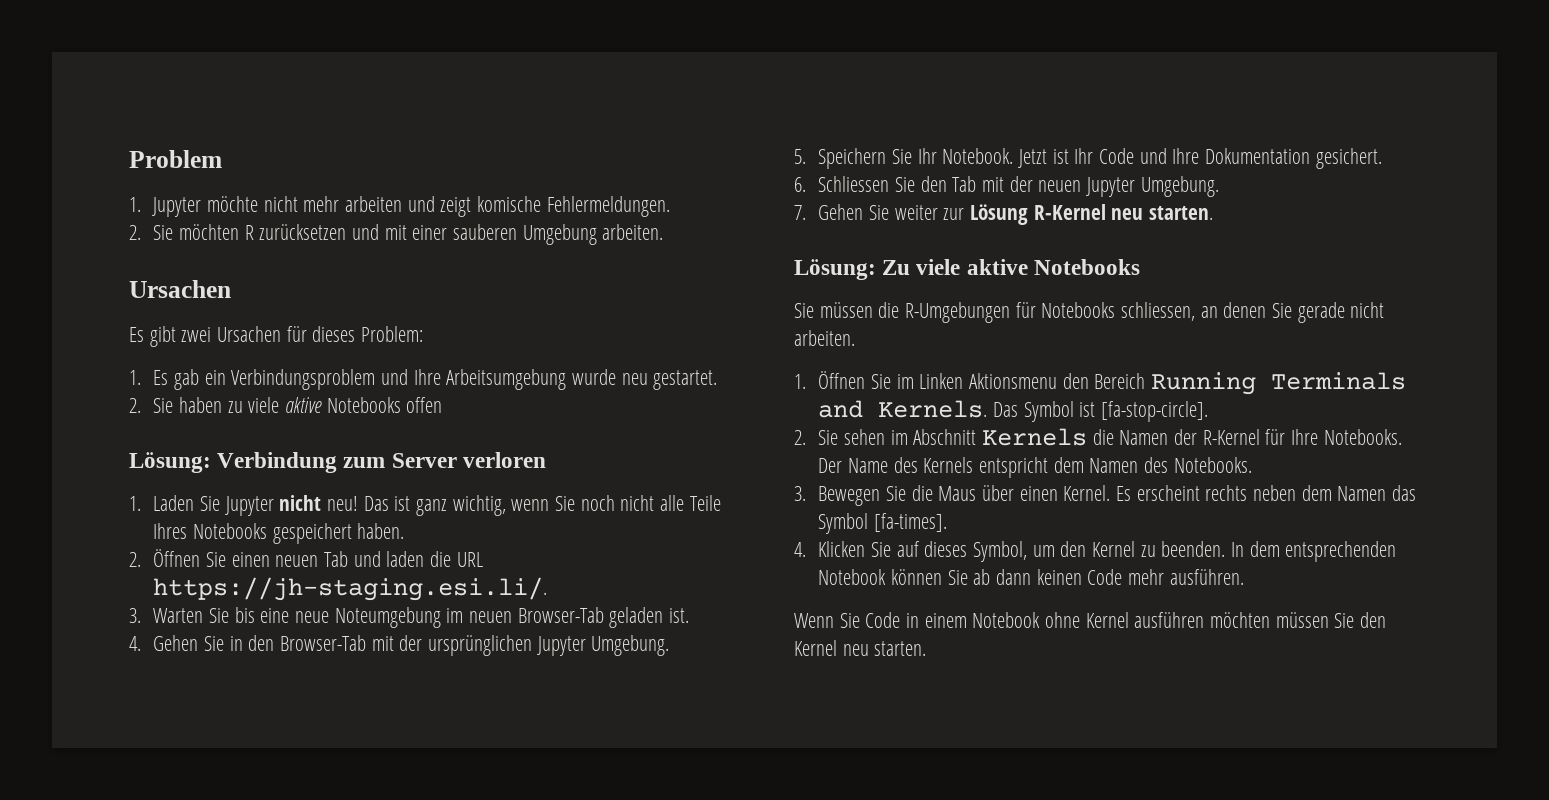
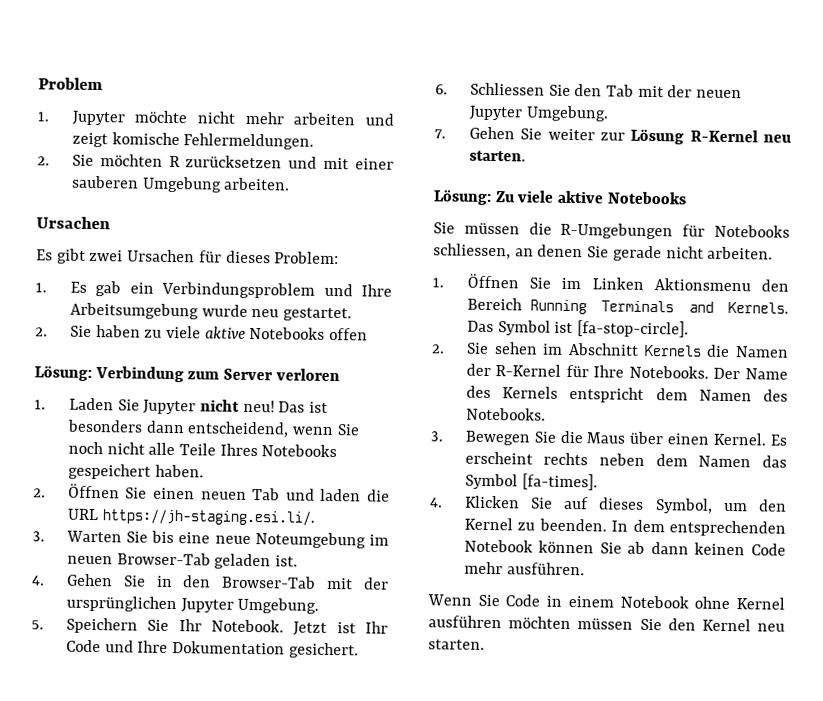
- Das ist ganz wichtig, wenn Sie noch nicht alle Teile Ihres Notebooks gespeichert haben.
+ Das ist besonders dann entscheidend, wenn Sie noch nicht alle Teile Ihres Notebooks gespeichert haben.

